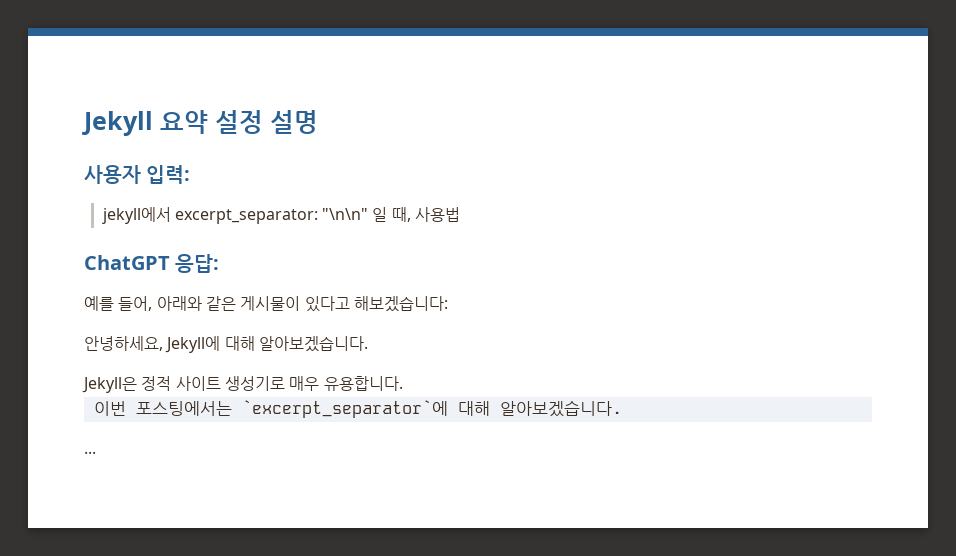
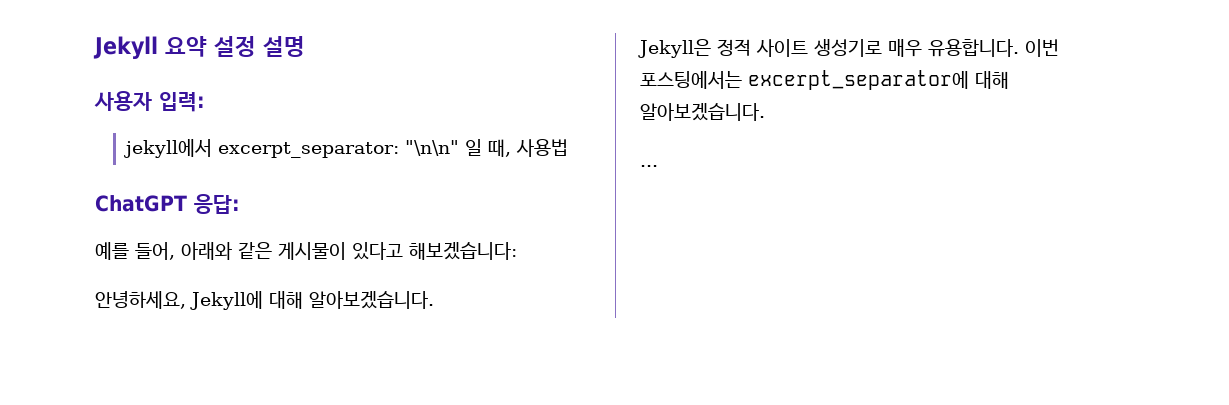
- Jekyll은 정적 사이트 생성기로 매우 유용합니다.
- 이번 포스팅에서는 `excerpt_separator`에 대해 알아보겠습니다.
+ Jekyll은 정적 사이트 생성기로 매우 유용합니다. 이번 포스팅에서는 excerpt_separator에 대해 알아보겠습니다.

